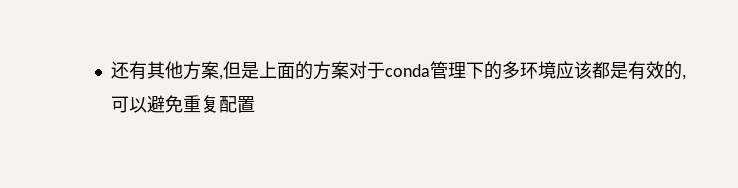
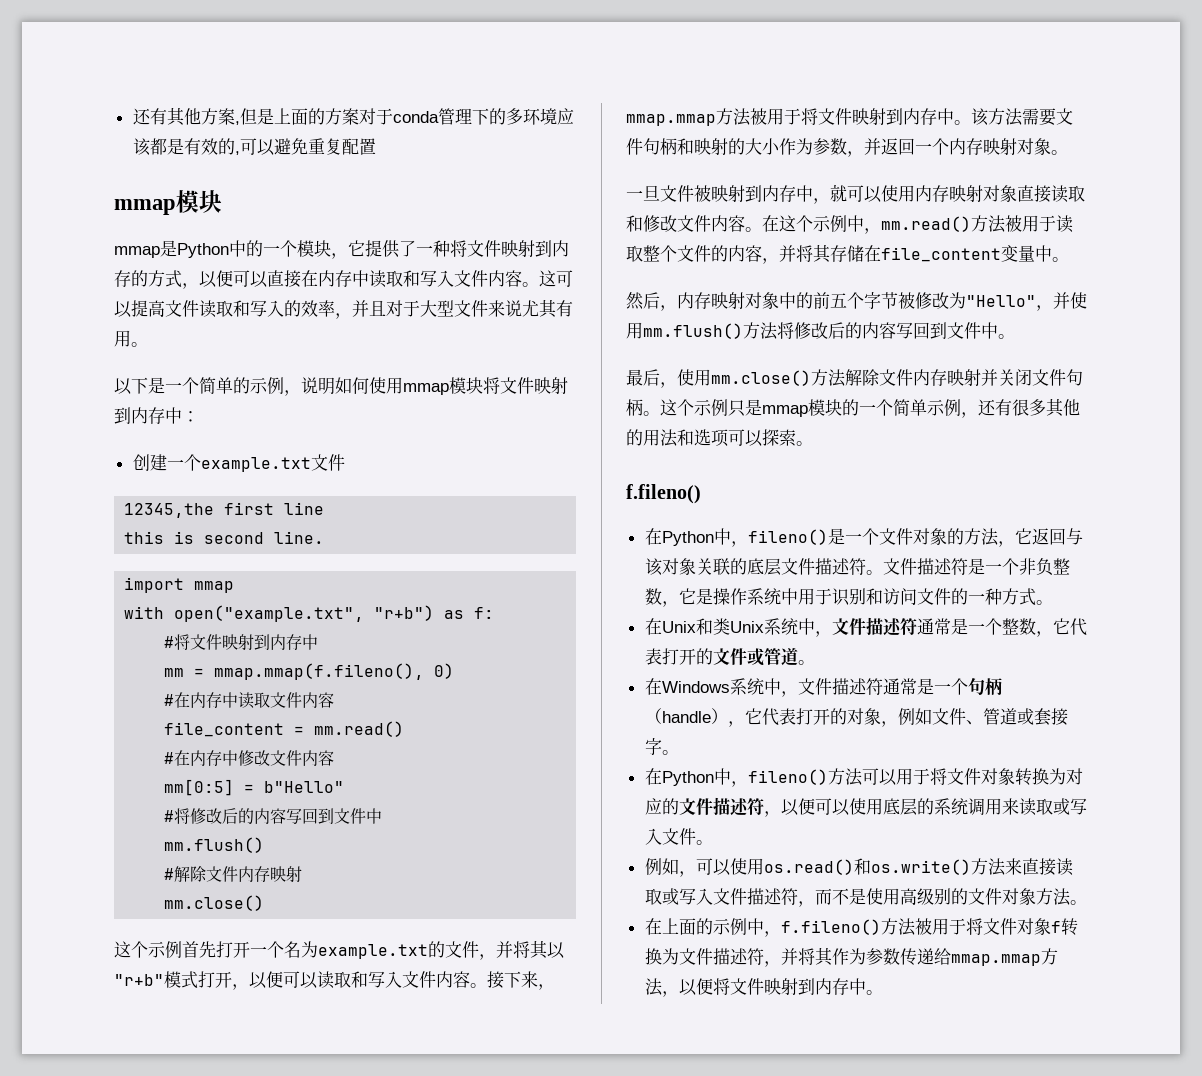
  还有其他方案,但是上面的方案对于conda管理下的多环境应该都是有效的,可以避免重复配置
+ mmap模块
+ mmap是Python中的一个模块，它提供了一种将文件映射到内存的方式，以便可以直接在内存中读取和写入文件内容。这可以提高文件读取和写入的效率，并且对于大型文件来说尤其有用。
+ 以下是一个简单的示例，说明如何使用mmap模块将文件映射到内存中：
+ 创建一个example.txt文件
+ 12345,the first line
+ this is second line.
+ import mmap
+ with open("example.txt", "r+b") as f:
+ #将文件映射到内存中
+ mm = mmap.mmap(f.fileno(), 0)
+ #在内存中读取文件内容
+ file_content = mm.read()
+ #在内存中修改文件内容
+ mm[0:5] = b"Hello"
+ #将修改后的内容写回到文件中
+ mm.flush()
+ #解除文件内存映射
+ mm.close()
+ 这个示例首先打开一个名为example.txt的文件，并将其以"r+b"模式打开，以便可以读取和写入文件内容。接下来，mmap.mmap方法被用于将文件映射到内存中。该方法需要文件句柄和映射的大小作为参数，并返回一个内存映射对象。
+ 一旦文件被映射到内存中，就可以使用内存映射对象直接读取和修改文件内容。在这个示例中，mm.read()方法被用于读取整个文件的内容，并将其存储在file_content变量中。
+ 然后，内存映射对象中的前五个字节被修改为"Hello"，并使用mm.flush()方法将修改后的内容写回到文件中。
+ 最后，使用mm.close()方法解除文件内存映射并关闭文件句柄。这个示例只是mmap模块的一个简单示例，还有很多其他的用法和选项可以探索。
+ f.fileno()
+ 在Python中，fileno()是一个文件对象的方法，它返回与该对象关联的底层文件描述符。文件描述符是一个非负整数，它是操作系统中用于识别和访问文件的一种方式。
+ 在Unix和类Unix系统中，文件描述符通常是一个整数，它代表打开的文件或管道。
+ 在Windows系统中，文件描述符通常是一个句柄（handle），它代表打开的对象，例如文件、管道或套接字。
+ 在Python中，fileno()方法可以用于将文件对象转换为对应的文件描述符，以便可以使用底层的系统调用来读取或写入文件。
+ 例如，可以使用os.read()和os.write()方法来直接读取或写入文件描述符，而不是使用高级别的文件对象方法。
+ 在上面的示例中，f.fileno()方法被用于将文件对象f转换为文件描述符，并将其作为参数传递给mmap.mmap方法，以便将文件映射到内存中。

